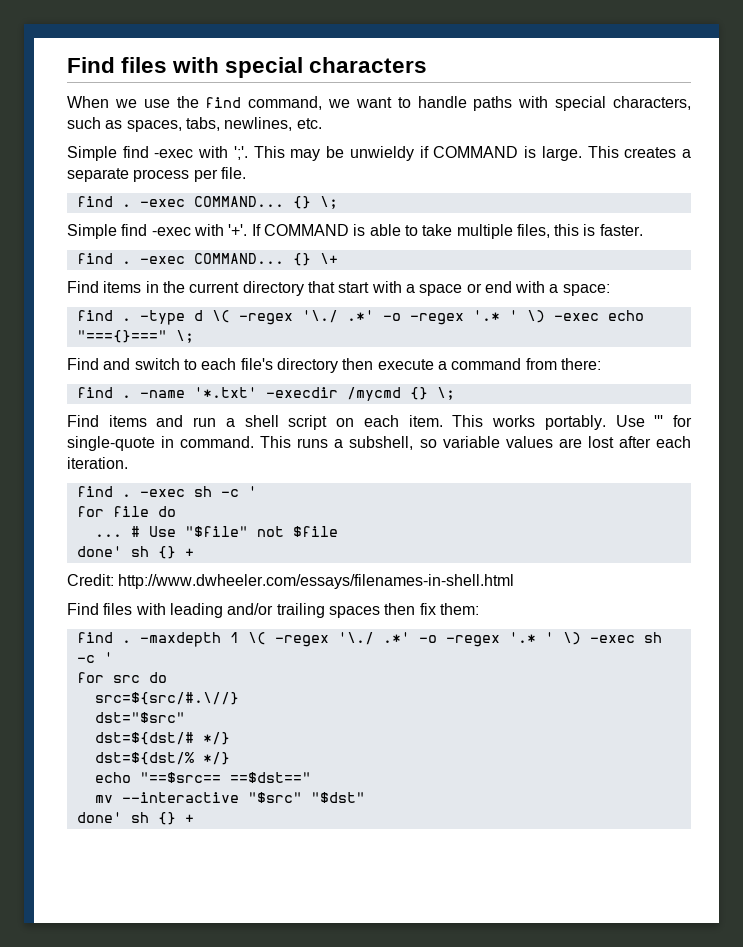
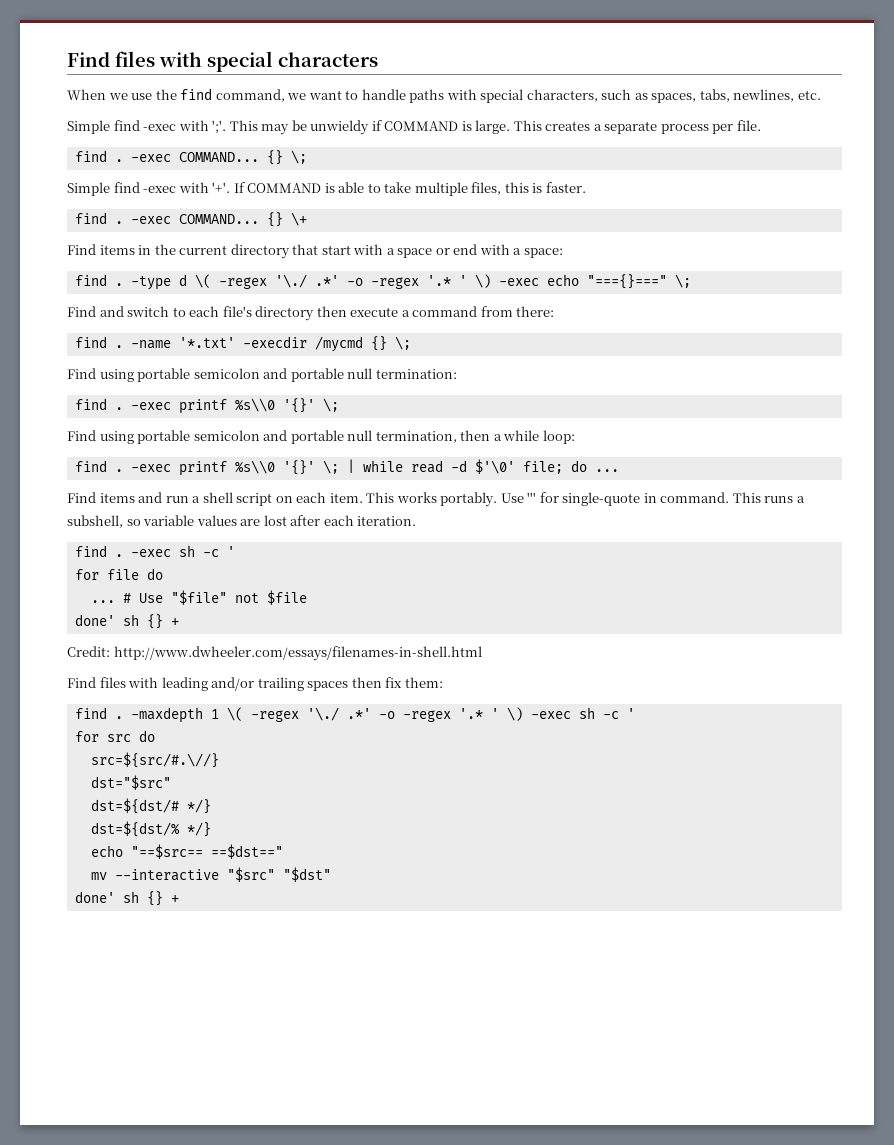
+ Find using portable semicolon and portable null termination:
+ find . -exec printf %s\\0 '{}' \;
+ Find using portable semicolon and portable null termination, then a while loop:
+ find . -exec printf %s\\0 '{}' \; | while read -d $'\0' file; do ...

